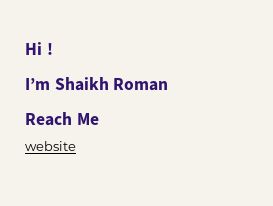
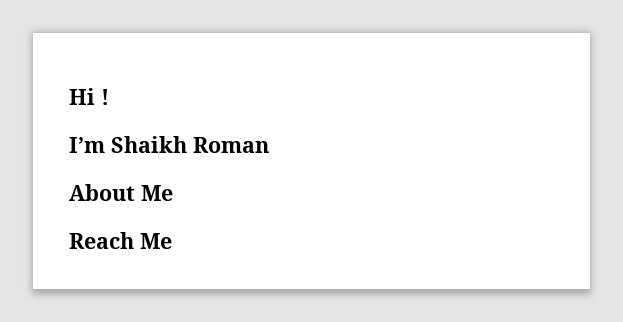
+ About Me
- website

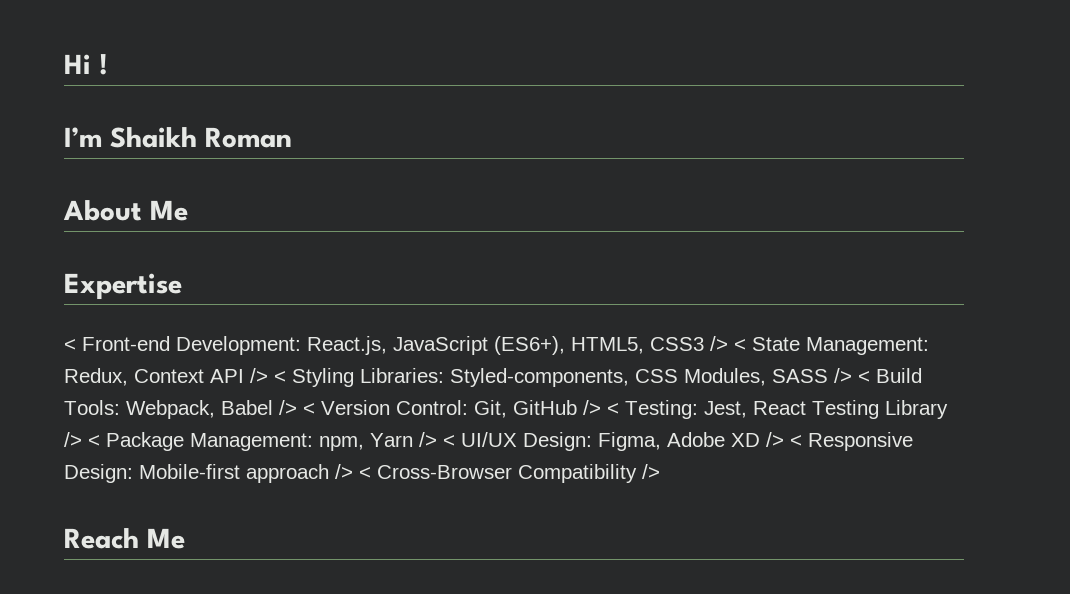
+ Expertise
+ < Front-end Development: React.js, JavaScript (ES6+), HTML5, CSS3 /> < State Management: Redux, Context API /> < Styling Libraries: Styled-components, CSS Modules, SASS /> < Build Tools: Webpack, Babel /> < Version Control: Git, GitHub /> < Testing: Jest, React Testing Library /> < Package Management: npm, Yarn /> < UI/UX Design: Figma, Adobe XD /> < Responsive Design: Mobile-first approach /> < Cross-Browser Compatibility />

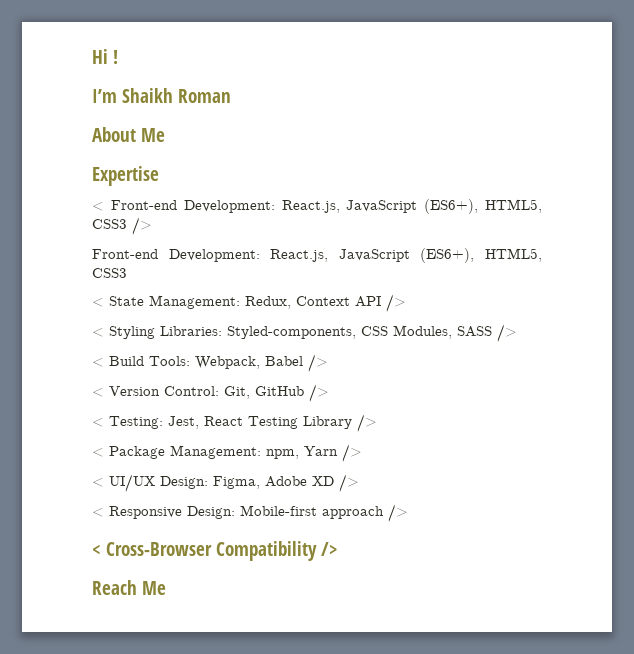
- React.js, JavaScript (ES6+), HTML5, CSS3 /> < State Management:
+ React.js, JavaScript (ES6+), HTML5, CSS3 />
+ Front-end Development: React.js, JavaScript (ES6+), HTML5, CSS3
+ < State Management:
- Redux, Context API /> < Styling Libraries:
+ Redux, Context API />
+ < Styling Libraries:
- Styled-components, CSS Modules, SASS /> < Build Tools:
+ Styled-components, CSS Modules, SASS />
+ < Build Tools:
- Webpack, Babel /> < Version Control:
+ Webpack, Babel />
+ < Version Control:
- Git, GitHub /> < Testing:
+ Git, GitHub />
+ < Testing:
- Jest, React Testing Library /> < Package Management:
+ Jest, React Testing Library />
+ < Package Management:
- npm, Yarn /> < UI/UX Design:
+ npm, Yarn />
+ < UI/UX Design:
- Figma, Adobe XD /> < Responsive Design:
+ Figma, Adobe XD />
+ < Responsive Design:
- Mobile-first approach /> < Cross-Browser Compatibility />
+ Mobile-first approach />
+ < Cross-Browser Compatibility />

